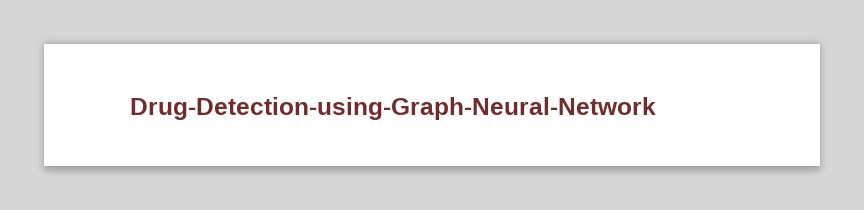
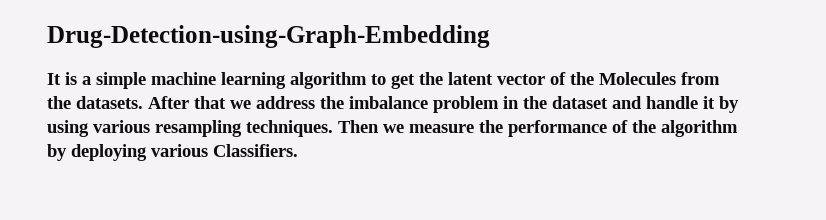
- Drug-Detection-using-Graph-Neural-Network
+ Drug-Detection-using-Graph-Embedding
+ It is a simple machine learning algorithm to get the latent vector of the Molecules from the datasets. After that we address the imbalance problem in the dataset and handle it by using various resampling techniques. Then we measure the performance of the algorithm by deploying various Classifiers.

